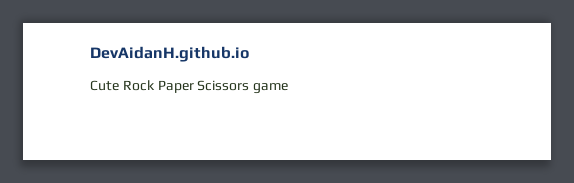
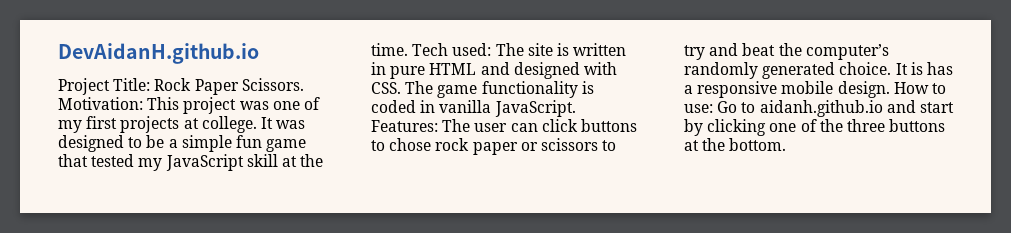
- Cute Rock Paper Scissors game
+ Project Title: Rock Paper Scissors. Motivation: This project was one of my first projects at college. It was designed to be a simple fun game that tested my JavaScript skill at the time. Tech used: The site is written in pure HTML and designed with CSS. The game functionality is coded in vanilla JavaScript. Features: The user can click buttons to chose rock paper or scissors to try and beat the computer’s randomly generated choice. It is has a responsive mobile design. How to use: Go to aidanh.github.io and start by clicking one of the three buttons at the bottom.

